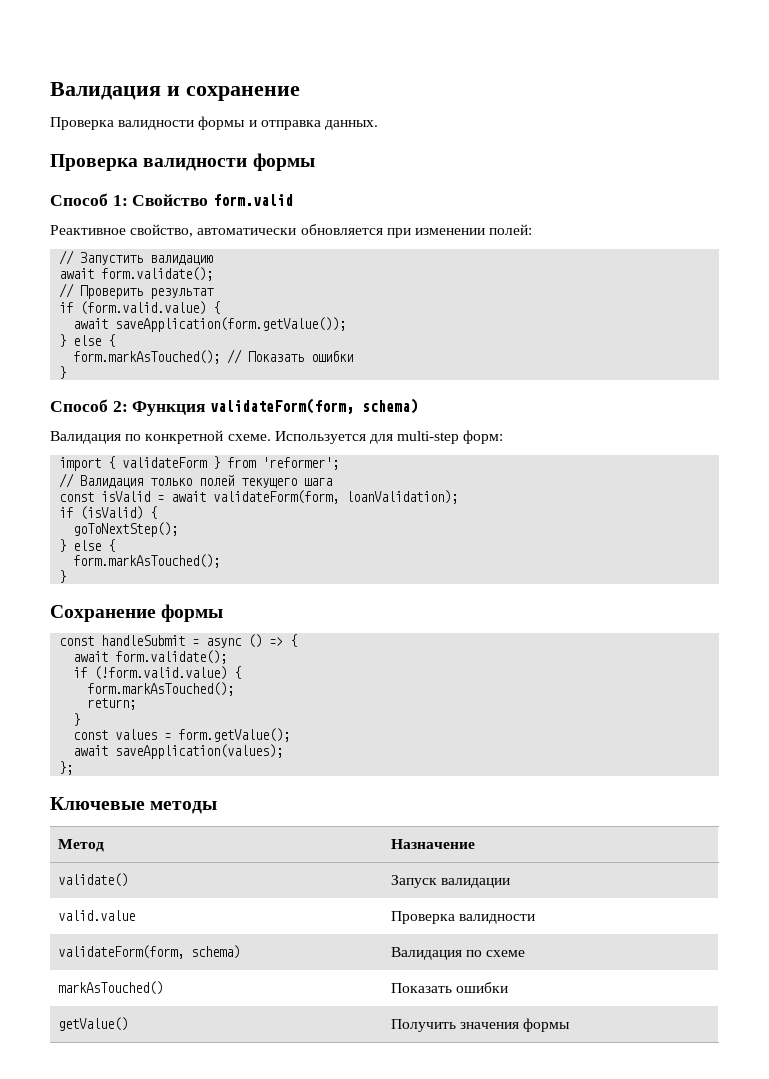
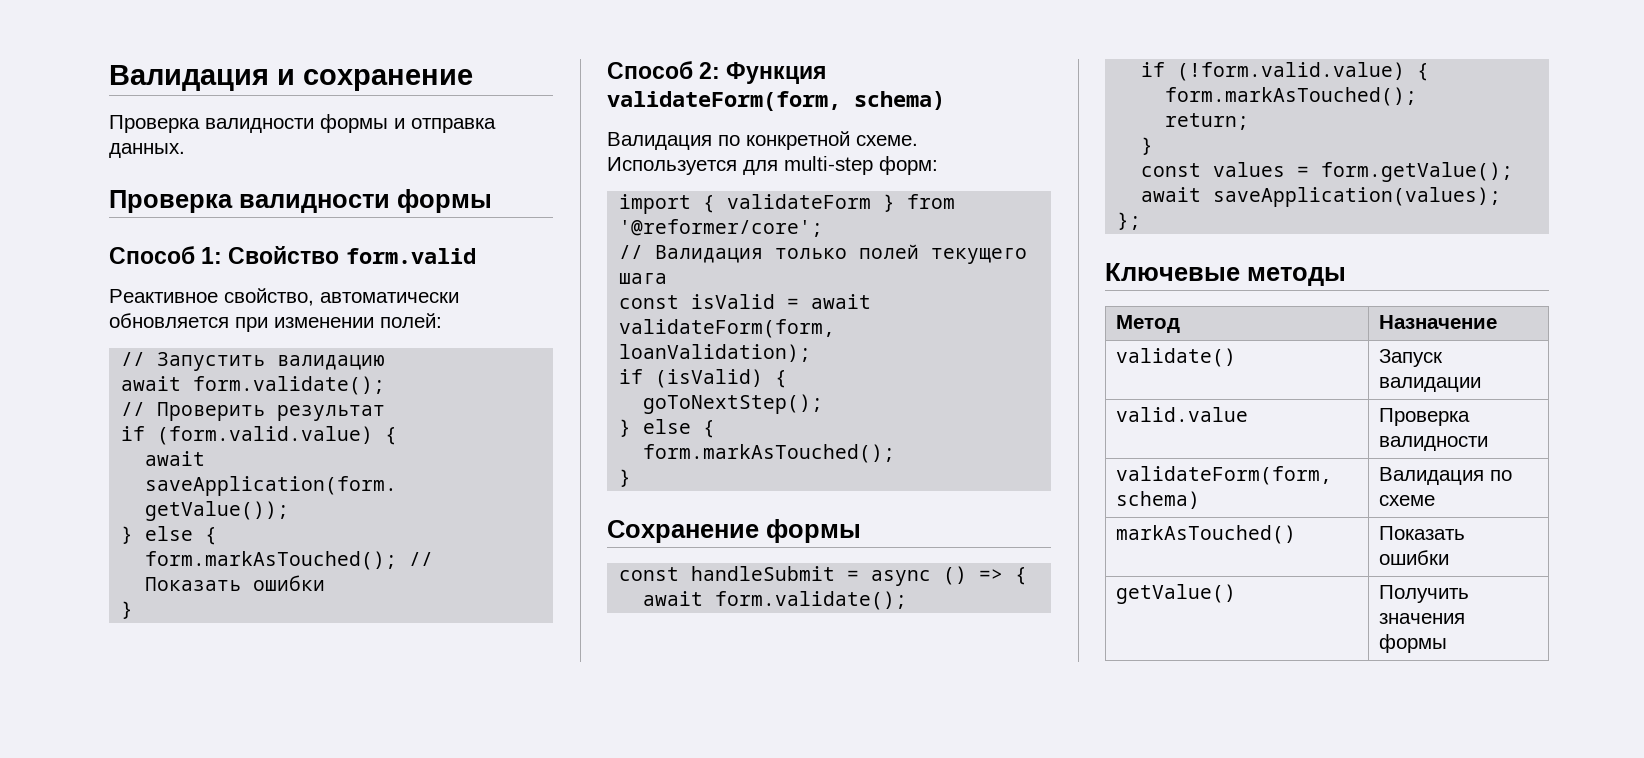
- import { validateForm } from 'reformer';
+ import { validateForm } from '@reformer/core';

